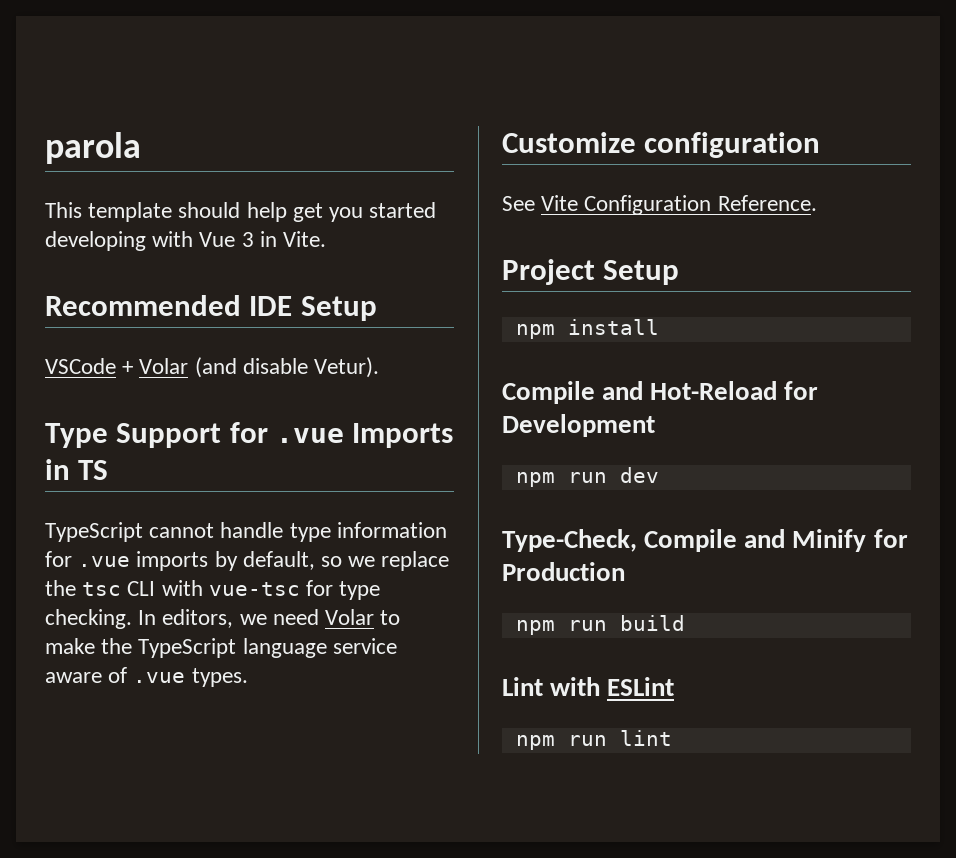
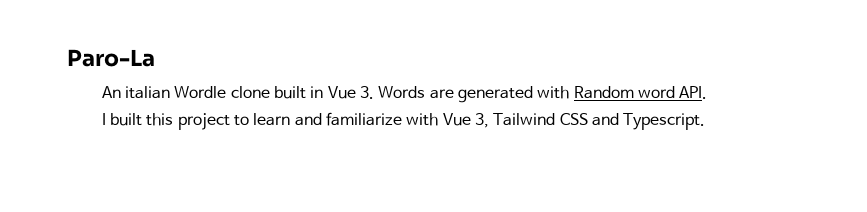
- parola
- This template should help get you started developing with Vue 3 in Vite.
- Recommended IDE Setup
- VSCode + Volar (and disable Vetur).
- Type Support for .vue Imports in TS
- TypeScript cannot handle type information for .vue imports by default, so we replace the tsc CLI with vue-tsc for type checking. In editors, we need Volar to make the TypeScript language service aware of .vue types.
- Customize configuration
- See Vite Configuration Reference.
- Project Setup
- npm install
- Compile and Hot-Reload for Development
- npm run dev
- Type-Check, Compile and Minify for Production
- npm run build
- Lint with ESLint
- npm run lint
+ Paro-La
+ An italian Wordle clone built in Vue 3. Words are generated with Random word API.
+ I built this project to learn and familiarize with Vue 3, Tailwind CSS and Typescript.

